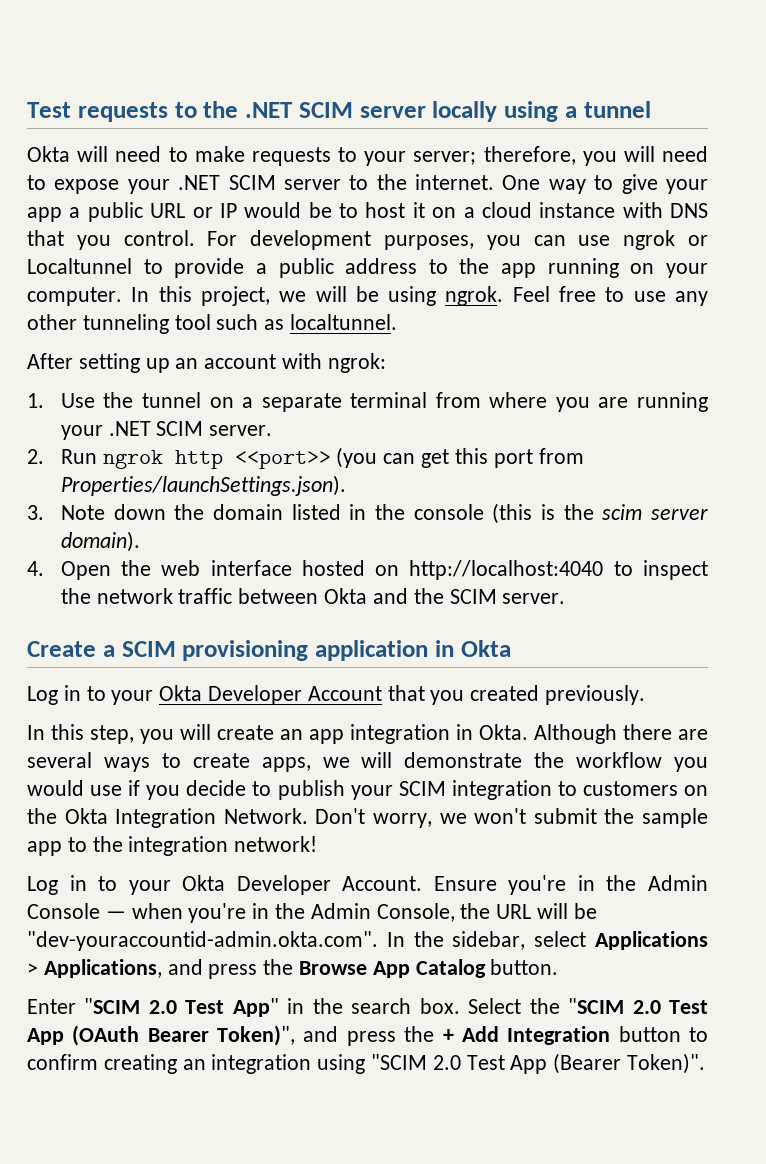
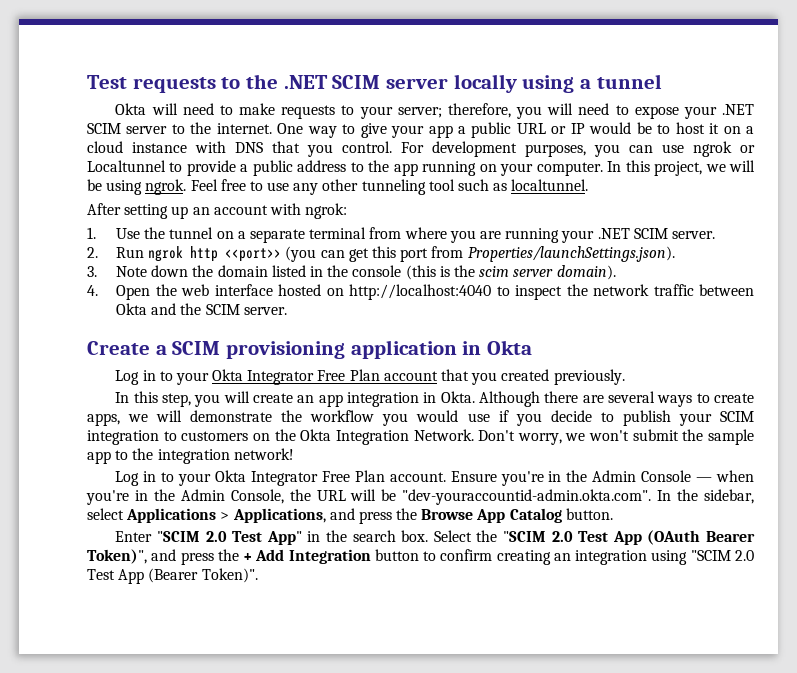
- Log in to your Okta Developer Account that you created previously.
+ Log in to your Okta Integrator Free Plan account that you created previously.
- Log in to your Okta Developer Account.
+ Log in to your Okta Integrator Free Plan account.

